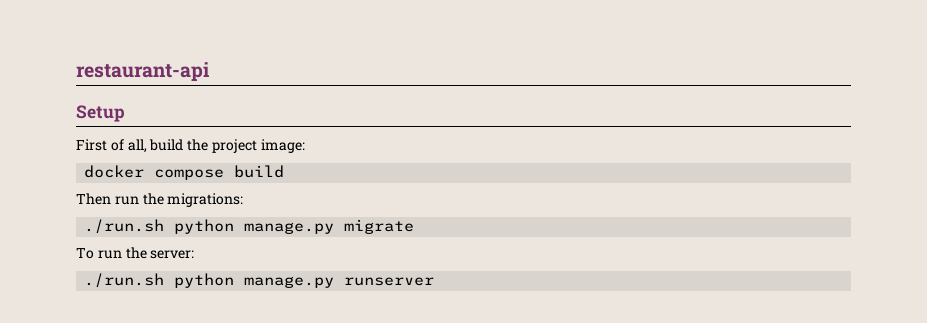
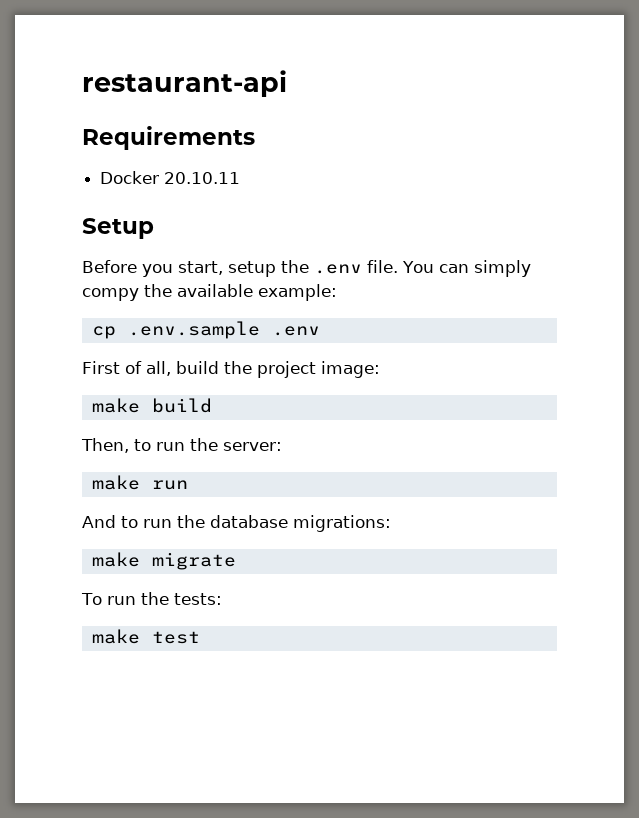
+ Requirements
+ Docker 20.10.11
  Setup
+ Before you start, setup the .env file. You can simply compy the available example:
+ cp .env.sample .env
- docker compose build
+ make build
- Then run the migrations:
- ./run.sh python manage.py migrate
+ Then, to run the server:
+ make run
+ And to run the database migrations:
+ make migrate
- To run the server:
- ./run.sh python manage.py runserver
+ To run the tests:
+ make test

